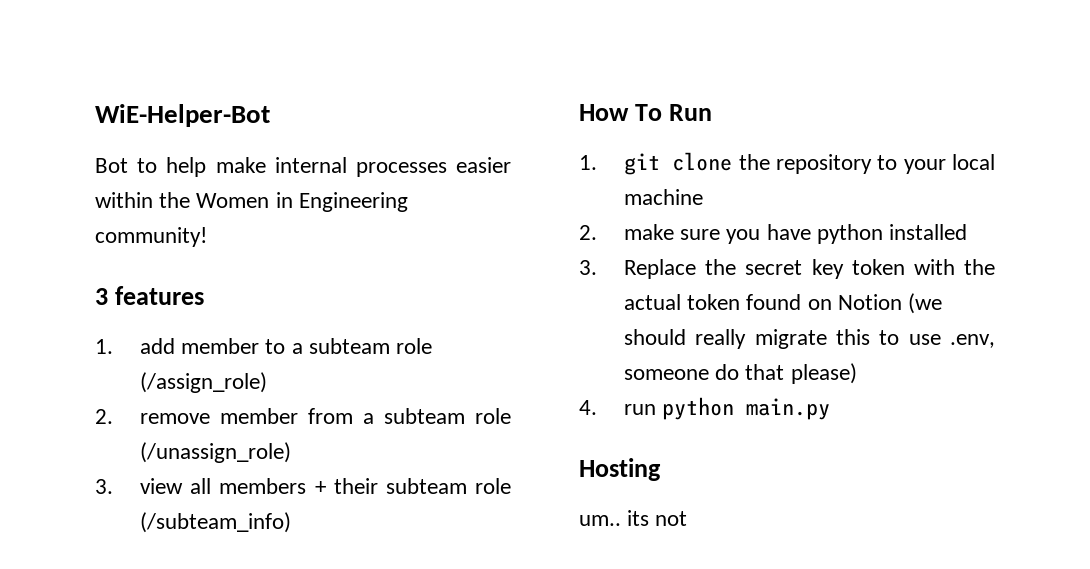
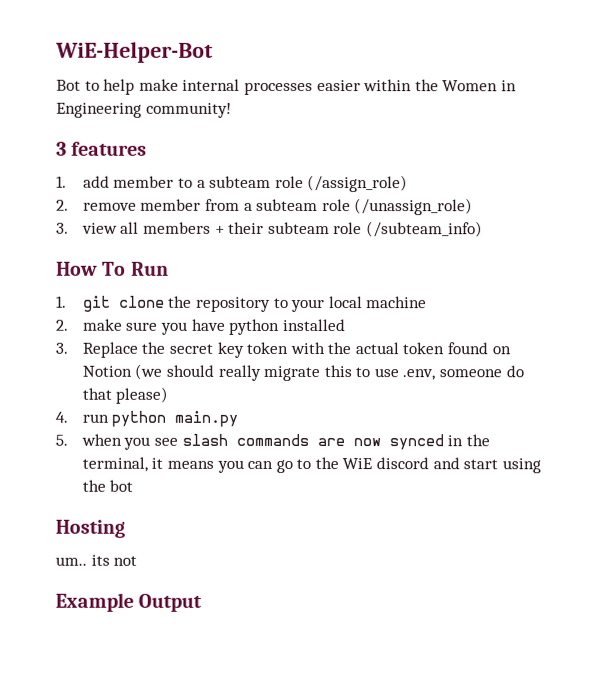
+ 5. when you see slash commands are now synced in the terminal, it means you can go to the WiE discord and start using the bot
+ Example Output

